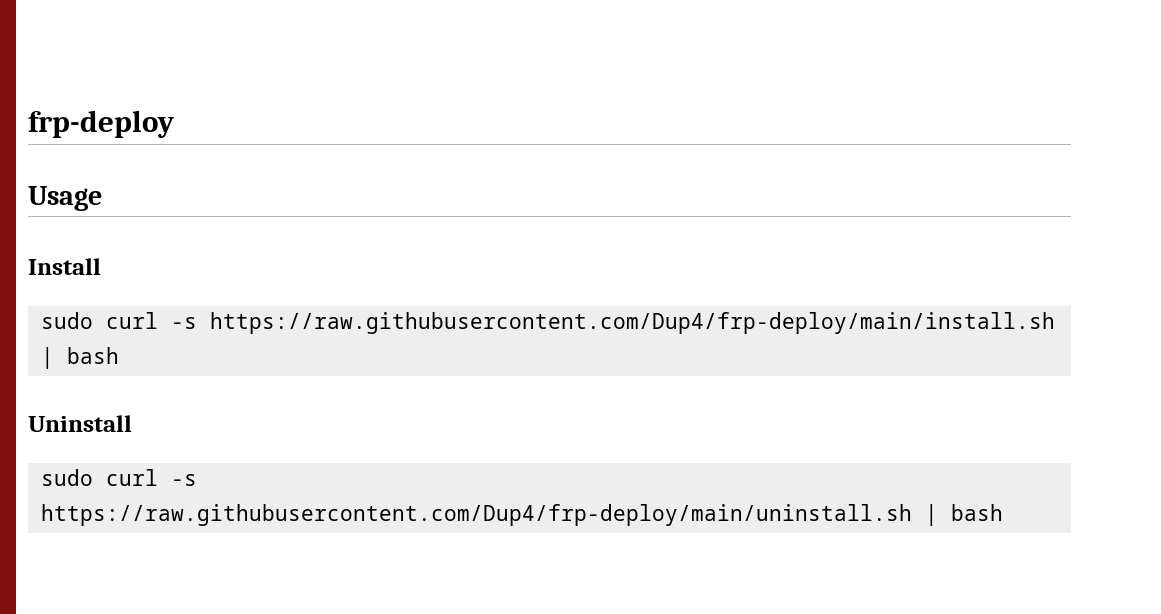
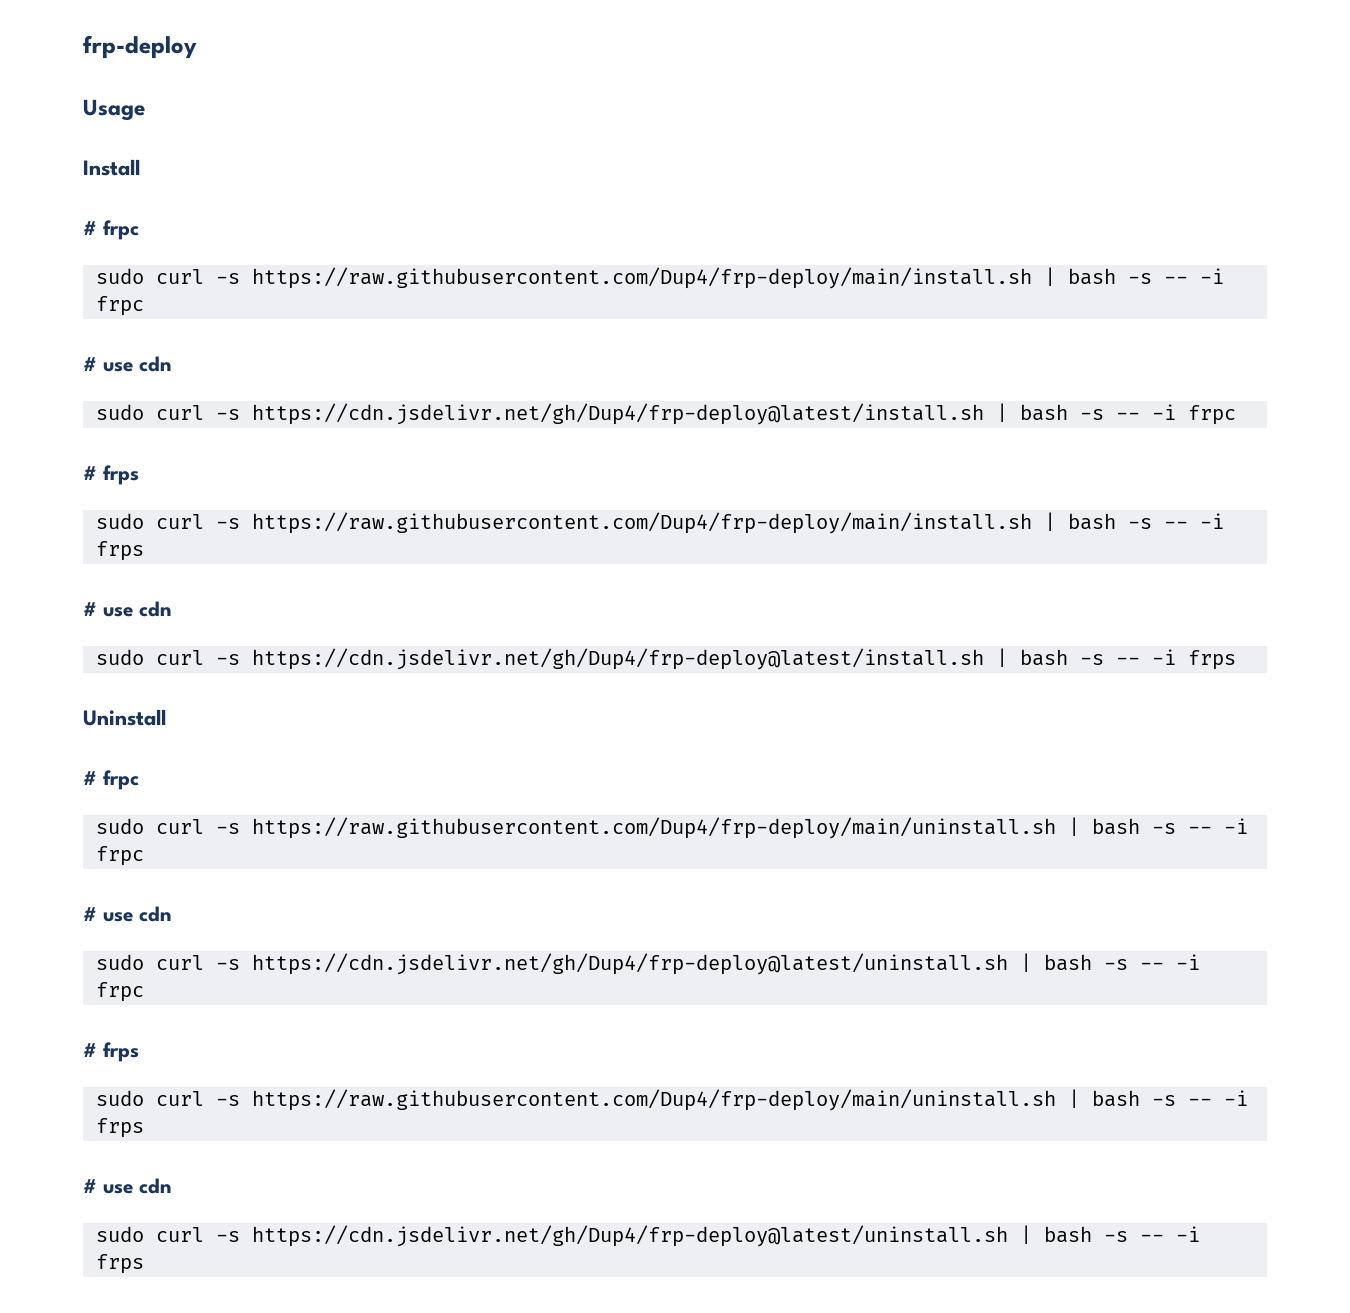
  Install
- sudo curl -s https://raw.githubusercontent.com/Dup4/frp-deploy/main/install.sh | bash
+ # frpc
+ sudo curl -s https://raw.githubusercontent.com/Dup4/frp-deploy/main/install.sh | bash -s -- -i frpc
+ # use cdn
+ sudo curl -s https://cdn.jsdelivr.net/gh/Dup4/frp-deploy@latest/install.sh | bash -s -- -i frpc
+ # frps
+ sudo curl -s https://raw.githubusercontent.com/Dup4/frp-deploy/main/install.sh | bash -s -- -i frps
+ # use cdn
+ sudo curl -s https://cdn.jsdelivr.net/gh/Dup4/frp-deploy@latest/install.sh | bash -s -- -i frps
  Uninstall
- sudo curl -s https://raw.githubusercontent.com/Dup4/frp-deploy/main/uninstall.sh | bash
+ # frpc
+ sudo curl -s https://raw.githubusercontent.com/Dup4/frp-deploy/main/uninstall.sh | bash -s -- -i frpc
+ # use cdn
+ sudo curl -s https://cdn.jsdelivr.net/gh/Dup4/frp-deploy@latest/uninstall.sh | bash -s -- -i frpc
+ # frps
+ sudo curl -s https://raw.githubusercontent.com/Dup4/frp-deploy/main/uninstall.sh | bash -s -- -i frps
+ # use cdn
+ sudo curl -s https://cdn.jsdelivr.net/gh/Dup4/frp-deploy@latest/uninstall.sh | bash -s -- -i frps

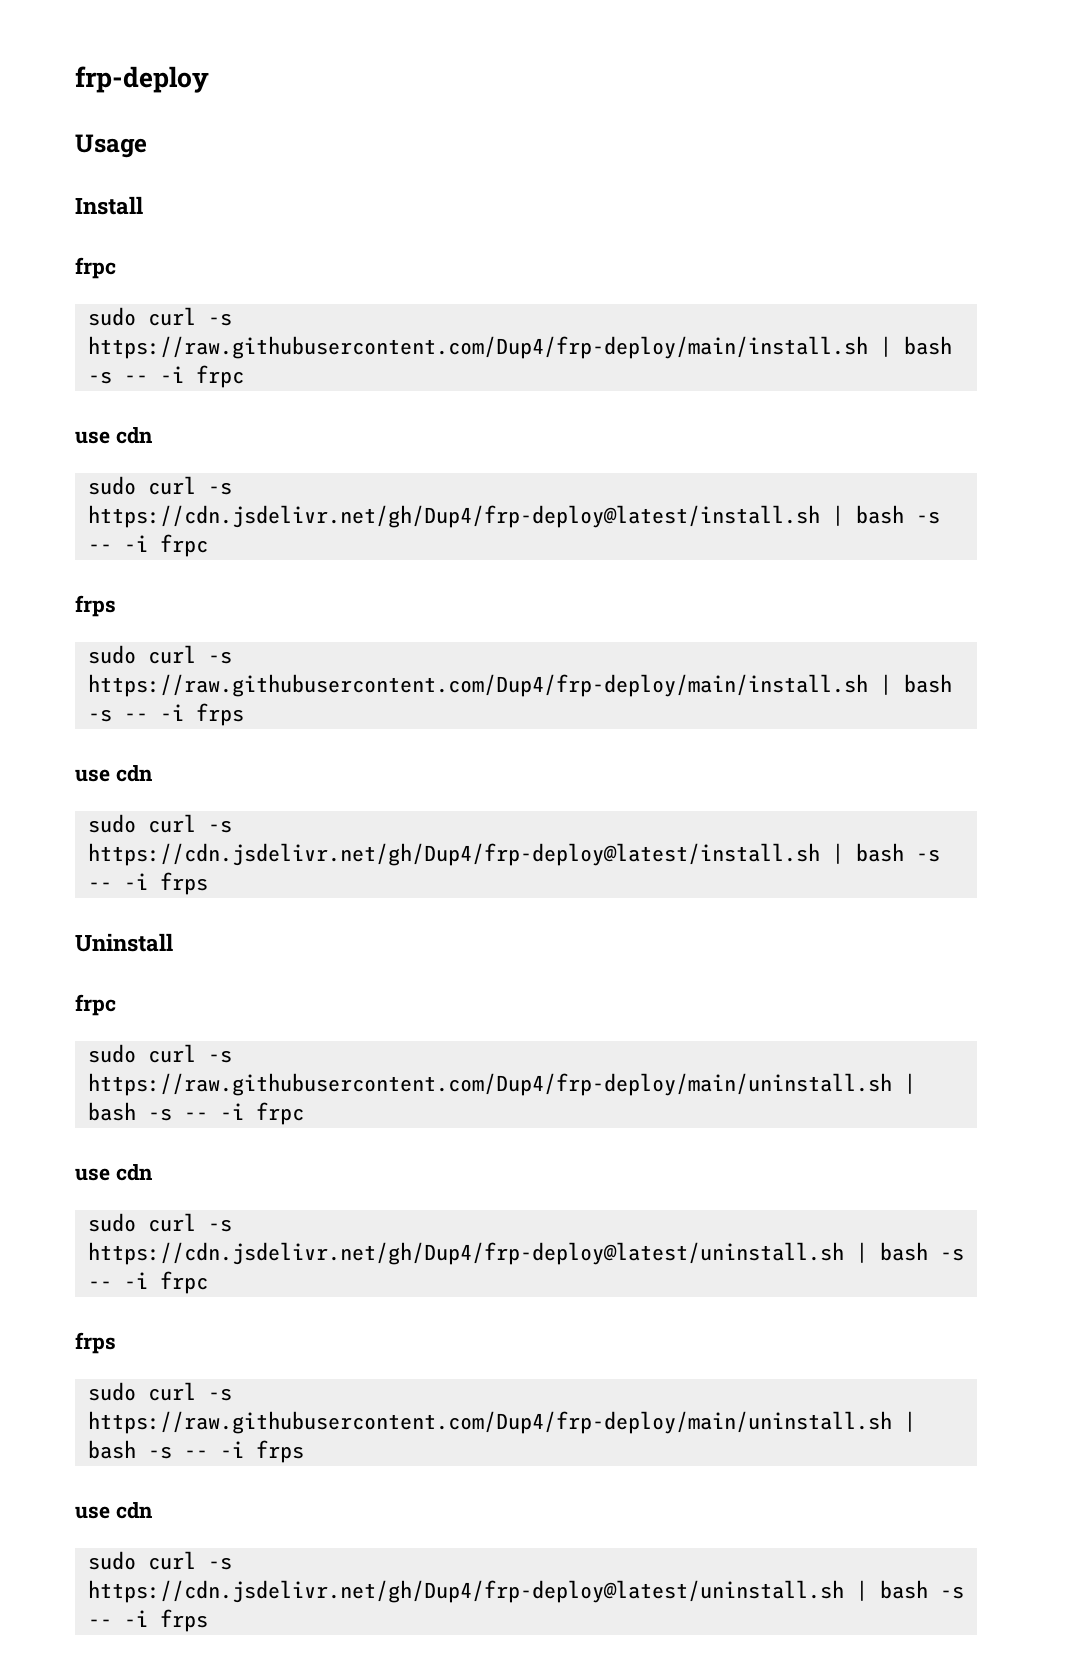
  Install
- # frpc
+ frpc
  sudo curl -s https://raw.githubusercontent.com/Dup4/frp-deploy/main/install.sh | bash -s -- -i frpc
- # use cdn
+ use cdn
  sudo curl -s https://cdn.jsdelivr.net/gh/Dup4/frp-deploy@latest/install.sh | bash -s -- -i frpc
- # frps
+ frps
  sudo curl -s https://raw.githubusercontent.com/Dup4/frp-deploy/main/install.sh | bash -s -- -i frps
- # use cdn
+ use cdn
  Uninstall
- # frpc
+ frpc
  sudo curl -s https://raw.githubusercontent.com/Dup4/frp-deploy/main/uninstall.sh | bash -s -- -i frpc
- # use cdn
+ use cdn
  sudo curl -s https://cdn.jsdelivr.net/gh/Dup4/frp-deploy@latest/uninstall.sh | bash -s -- -i frpc
- # frps
+ frps
  sudo curl -s https://raw.githubusercontent.com/Dup4/frp-deploy/main/uninstall.sh | bash -s -- -i frps
- # use cdn
+ use cdn

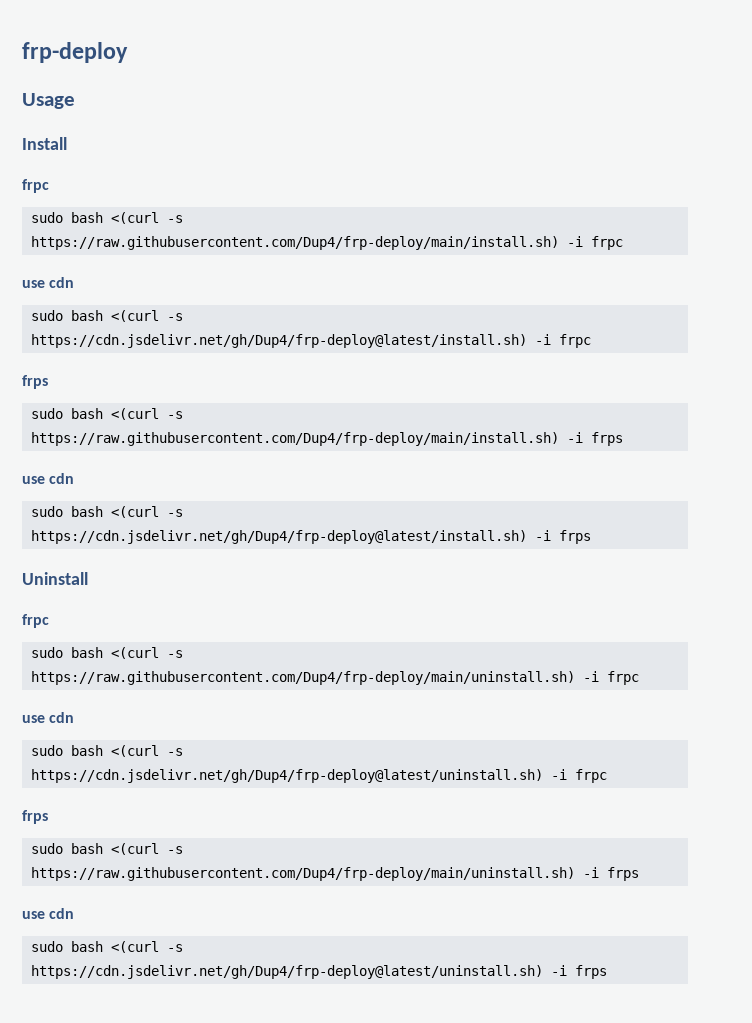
- sudo curl -s https://raw.githubusercontent.com/Dup4/frp-deploy/main/install.sh | bash -s -- -i frpc
+ sudo bash <(curl -s https://raw.githubusercontent.com/Dup4/frp-deploy/main/install.sh) -i frpc
  use cdn
- sudo curl -s https://cdn.jsdelivr.net/gh/Dup4/frp-deploy@latest/install.sh | bash -s -- -i frpc
+ sudo bash <(curl -s https://cdn.jsdelivr.net/gh/Dup4/frp-deploy@latest/install.sh) -i frpc
  frps
- sudo curl -s https://raw.githubusercontent.com/Dup4/frp-deploy/main/install.sh | bash -s -- -i frps
+ sudo bash <(curl -s https://raw.githubusercontent.com/Dup4/frp-deploy/main/install.sh) -i frps
  use cdn
- sudo curl -s https://cdn.jsdelivr.net/gh/Dup4/frp-deploy@latest/install.sh | bash -s -- -i frps
+ sudo bash <(curl -s https://cdn.jsdelivr.net/gh/Dup4/frp-deploy@latest/install.sh) -i frps
- sudo curl -s https://raw.githubusercontent.com/Dup4/frp-deploy/main/uninstall.sh | bash -s -- -i frpc
+ sudo bash <(curl -s https://raw.githubusercontent.com/Dup4/frp-deploy/main/uninstall.sh) -i frpc
  use cdn
- sudo curl -s https://cdn.jsdelivr.net/gh/Dup4/frp-deploy@latest/uninstall.sh | bash -s -- -i frpc
+ sudo bash <(curl -s https://cdn.jsdelivr.net/gh/Dup4/frp-deploy@latest/uninstall.sh) -i frpc
  frps
- sudo curl -s https://raw.githubusercontent.com/Dup4/frp-deploy/main/uninstall.sh | bash -s -- -i frps
+ sudo bash <(curl -s https://raw.githubusercontent.com/Dup4/frp-deploy/main/uninstall.sh) -i frps
  use cdn
- sudo curl -s https://cdn.jsdelivr.net/gh/Dup4/frp-deploy@latest/uninstall.sh | bash -s -- -i frps
+ sudo bash <(curl -s https://cdn.jsdelivr.net/gh/Dup4/frp-deploy@latest/uninstall.sh) -i frps

